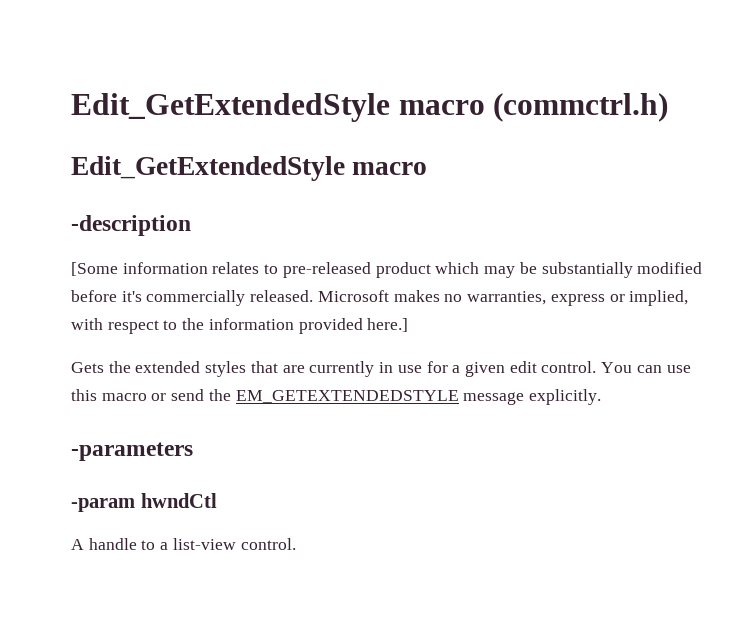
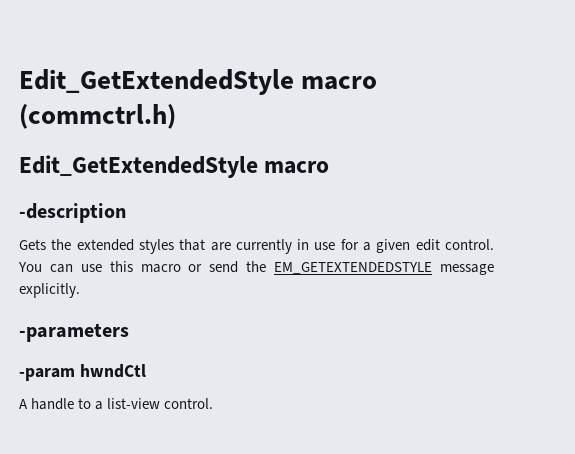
- [Some information relates to pre-released product which may be substantially modified before it's commercially released. Microsoft makes no warranties, express or implied, with respect to the information provided here.]

